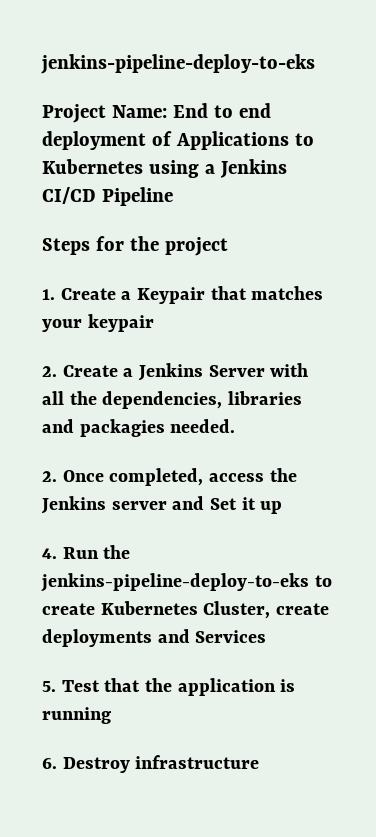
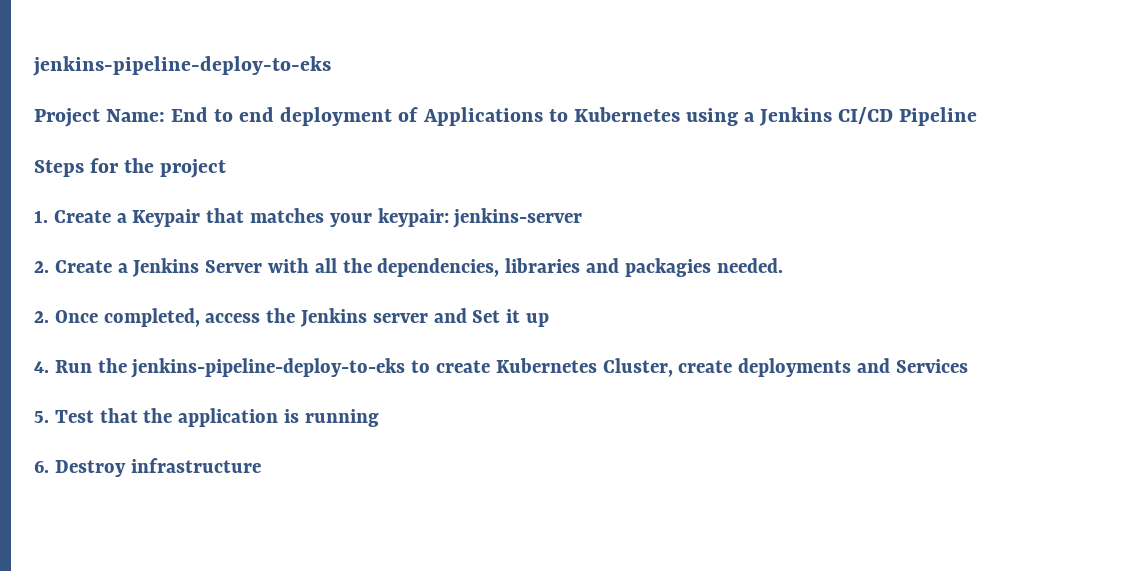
- 1. Create a Keypair that matches your keypair
+ 1. Create a Keypair that matches your keypair: jenkins-server

